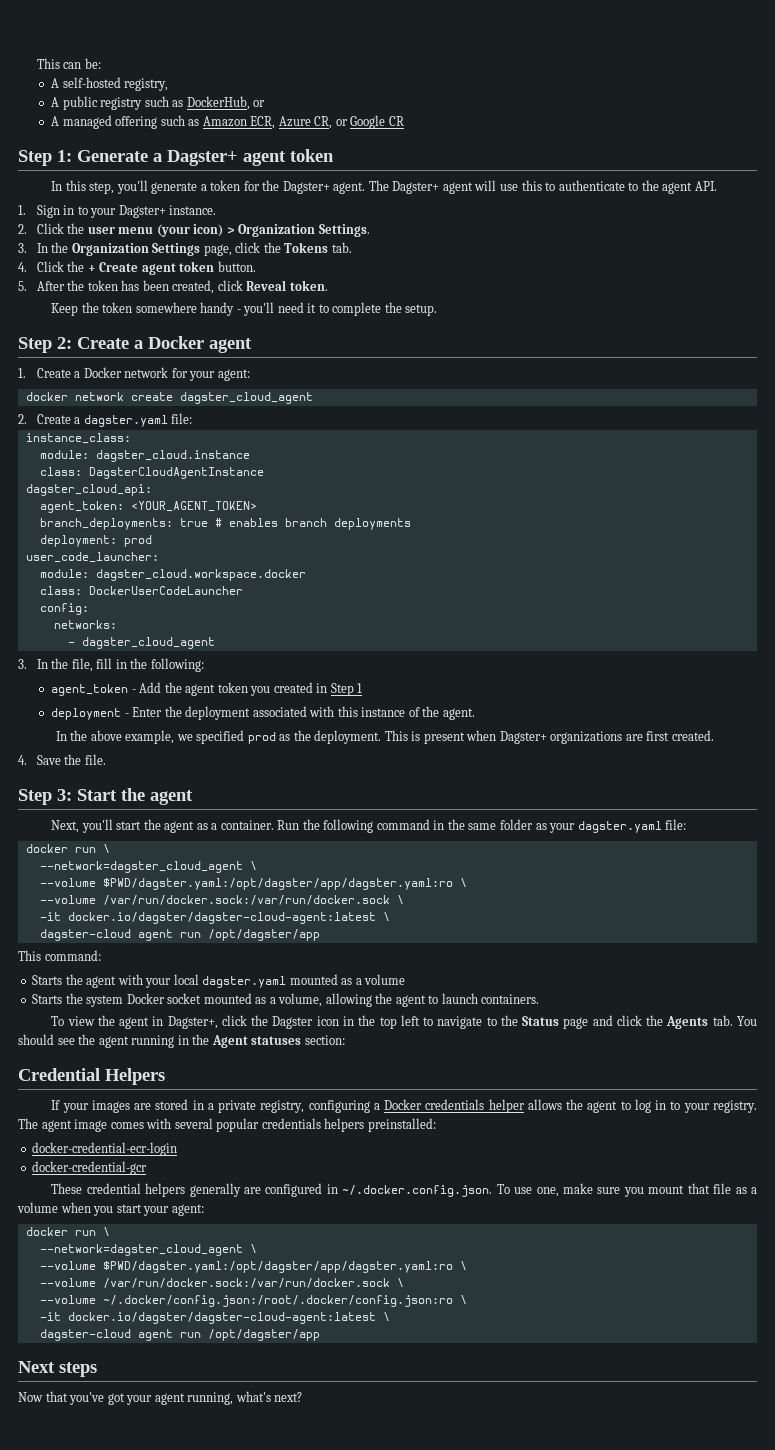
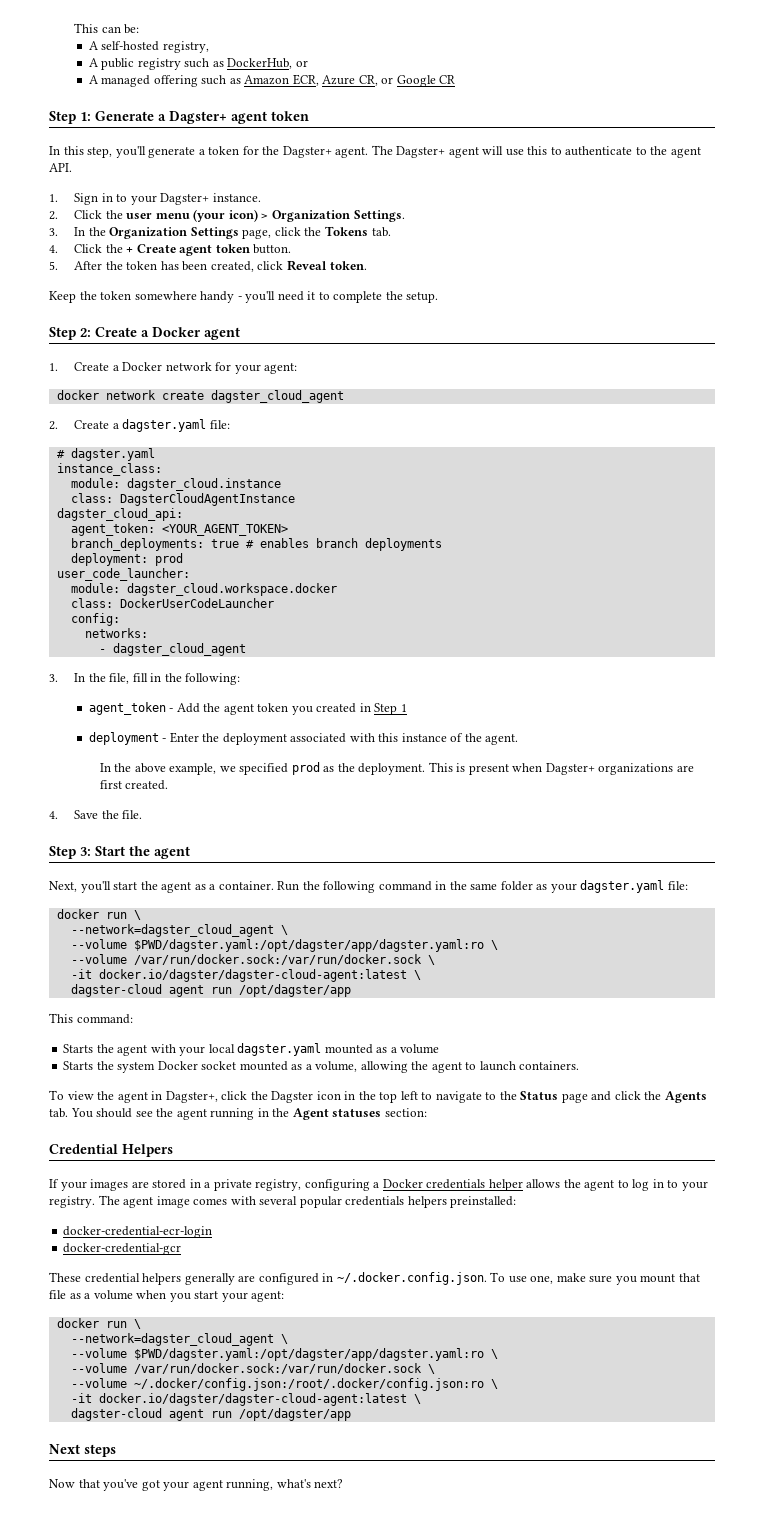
+ # dagster.yaml

